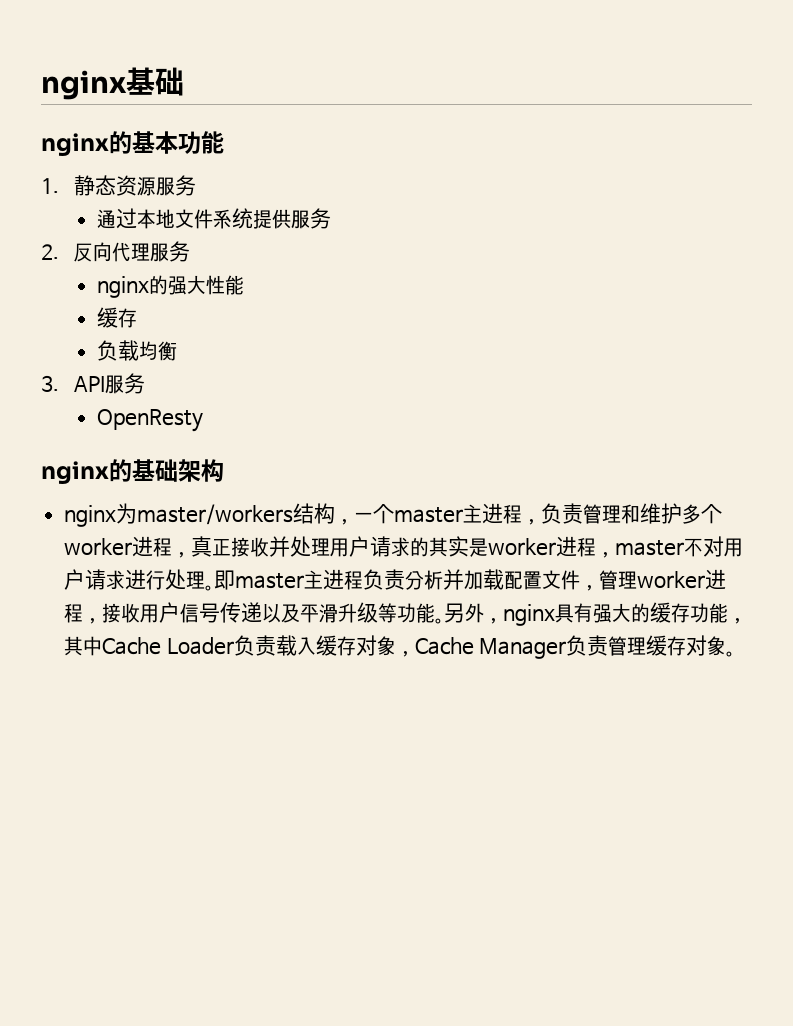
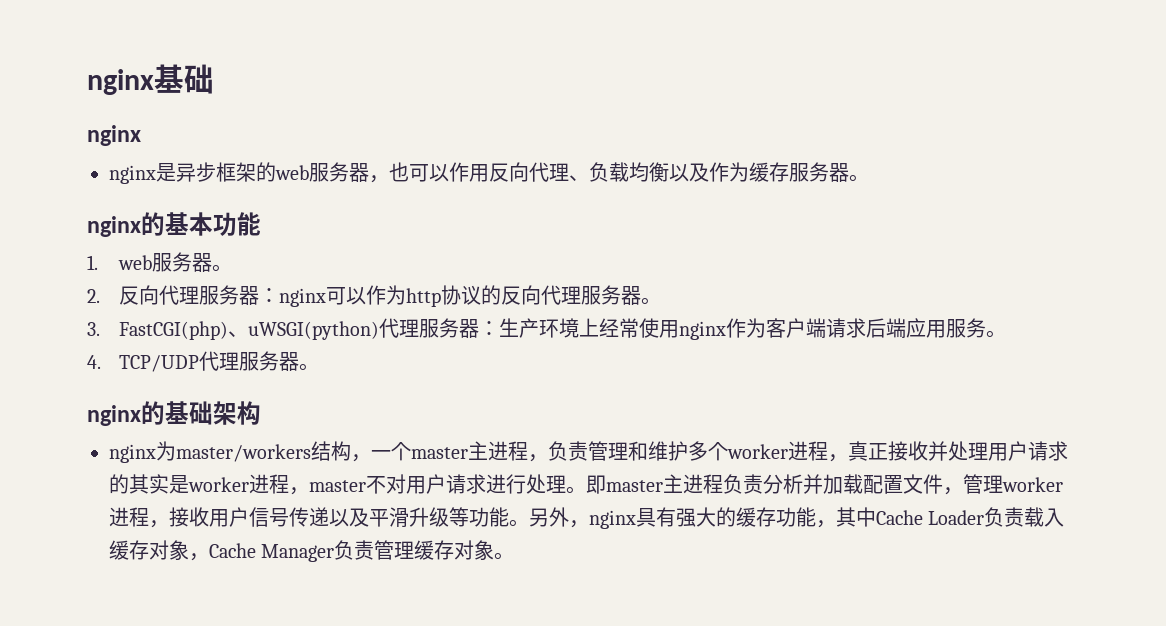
  nginx基础
+ nginx
+ nginx是异步框架的web服务器，也可以作用反向代理、负载均衡以及作为缓存服务器。
- 1.静态资源服务
- 通过本地文件系统提供服务
- 2.反向代理服务
- nginx的强大性能
- 缓存
- 负载均衡
- 3. API服务
- OpenResty
+ 1. web服务器。
+ 2.反向代理服务器：nginx可以作为http协议的反向代理服务器。
+ 3. FastCGI(php)、uWSGI(python)代理服务器：生产环境上经常使用nginx作为客户端请求后端应用服务。
+ 4. TCP/UDP代理服务器。

